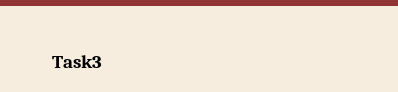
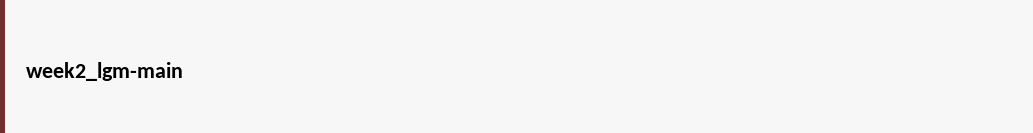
- Task3
+ week2_lgm-main

